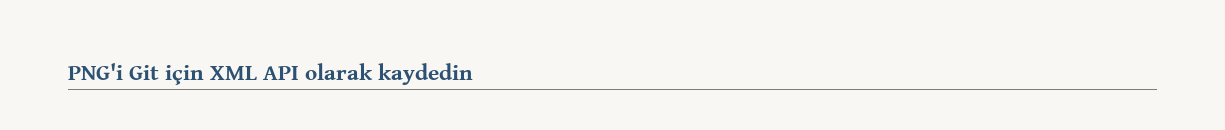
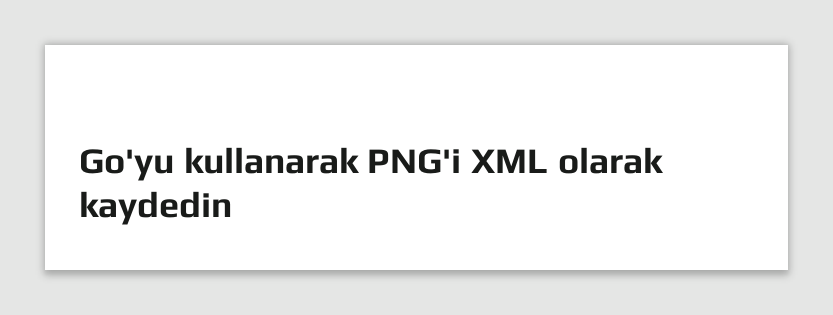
- PNG'i Git için XML API olarak kaydedin
+ Go'yu kullanarak PNG'i XML olarak kaydedin

